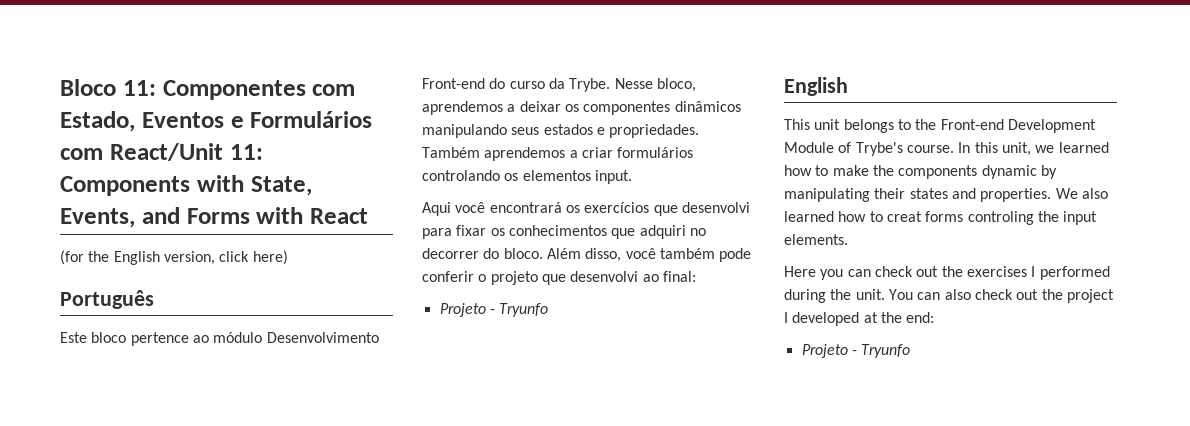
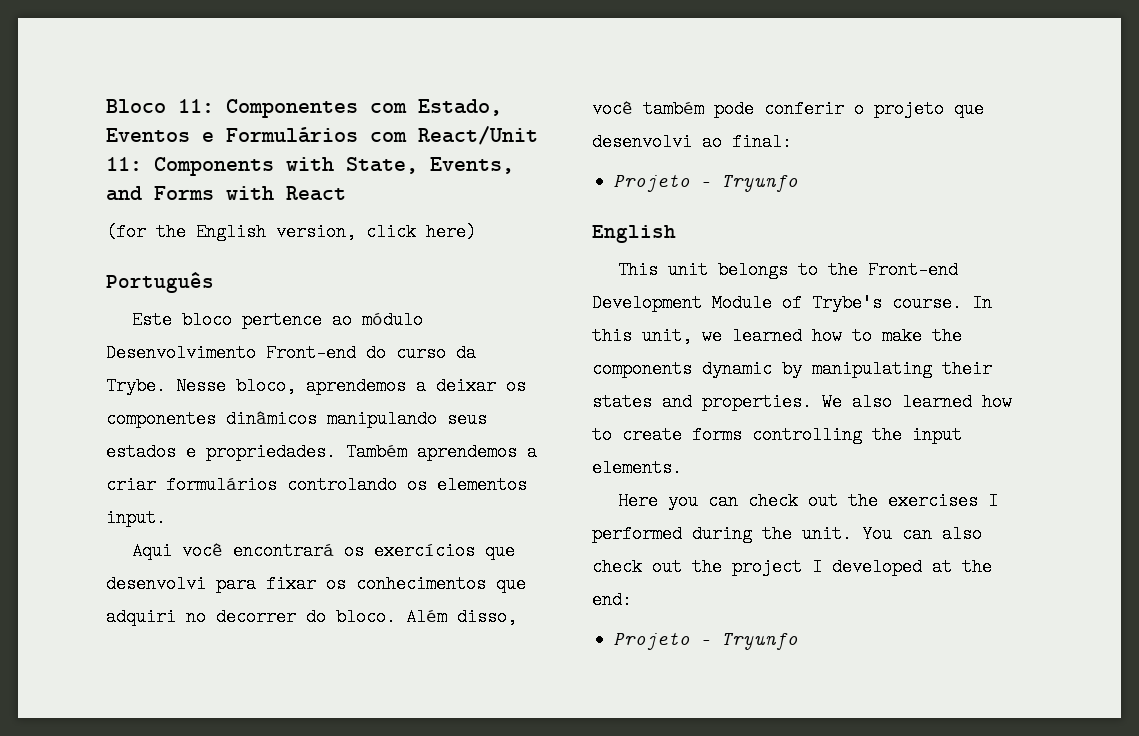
- We also learned how to creat forms controling the input elements.
+ We also learned how to create forms controlling the input elements.

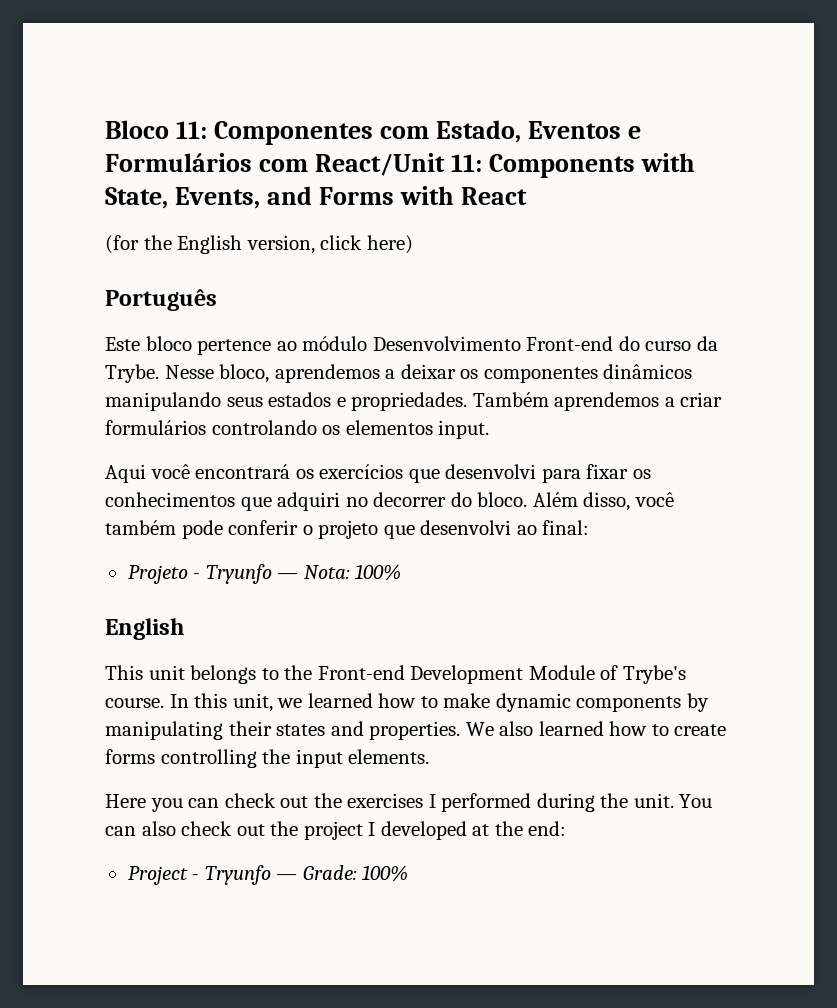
  Além disso, você também pode conferir o projeto que desenvolvi ao final:
- Projeto - Tryunfo
+ Projeto - Tryunfo — Nota: 100%
- In this unit, we learned how to make the components dynamic by manipulating their states and properties.
+ In this unit, we learned how to make dynamic components by manipulating their states and properties.
  You can also check out the project I developed at the end:
- Projeto - Tryunfo
+ Project - Tryunfo — Grade: 100%

